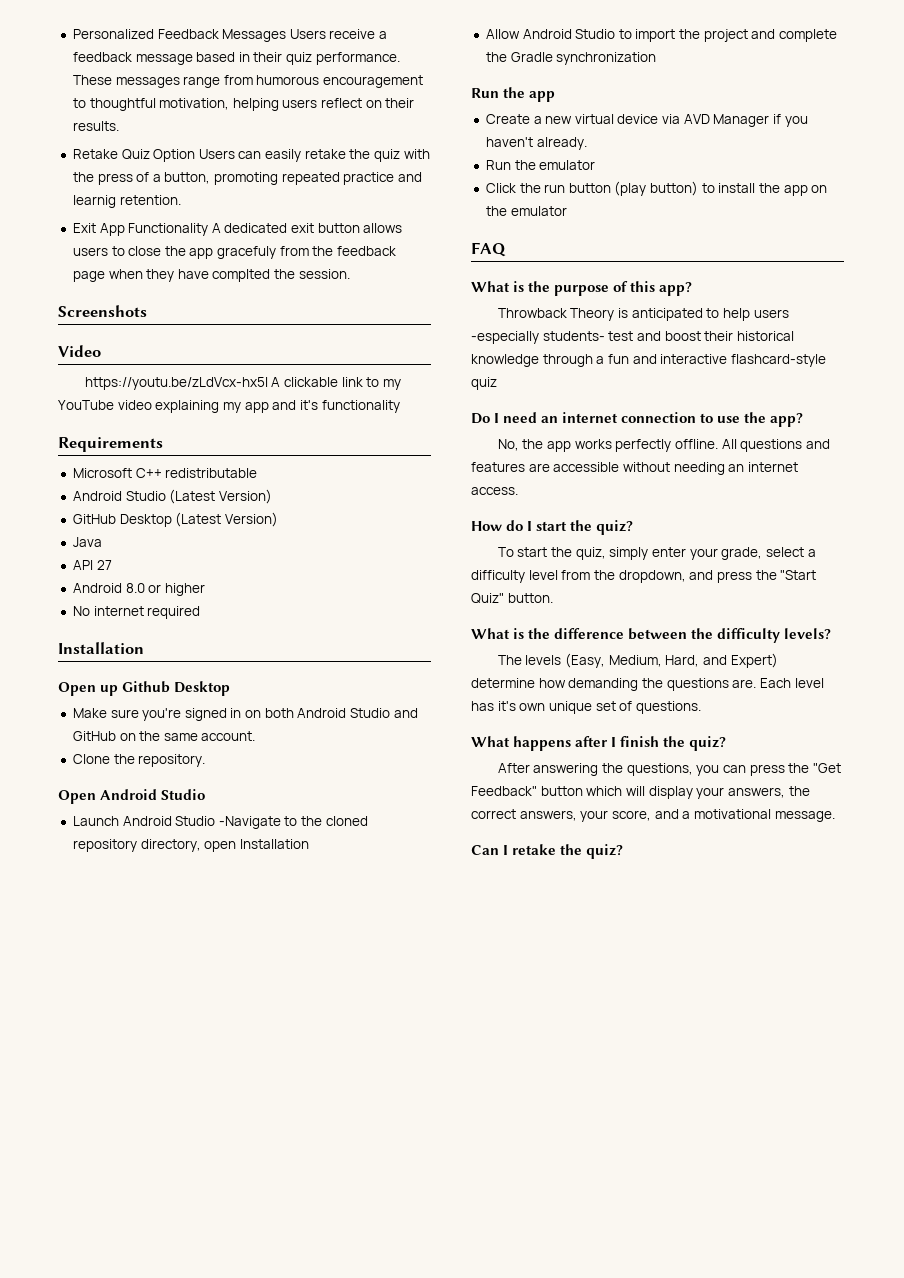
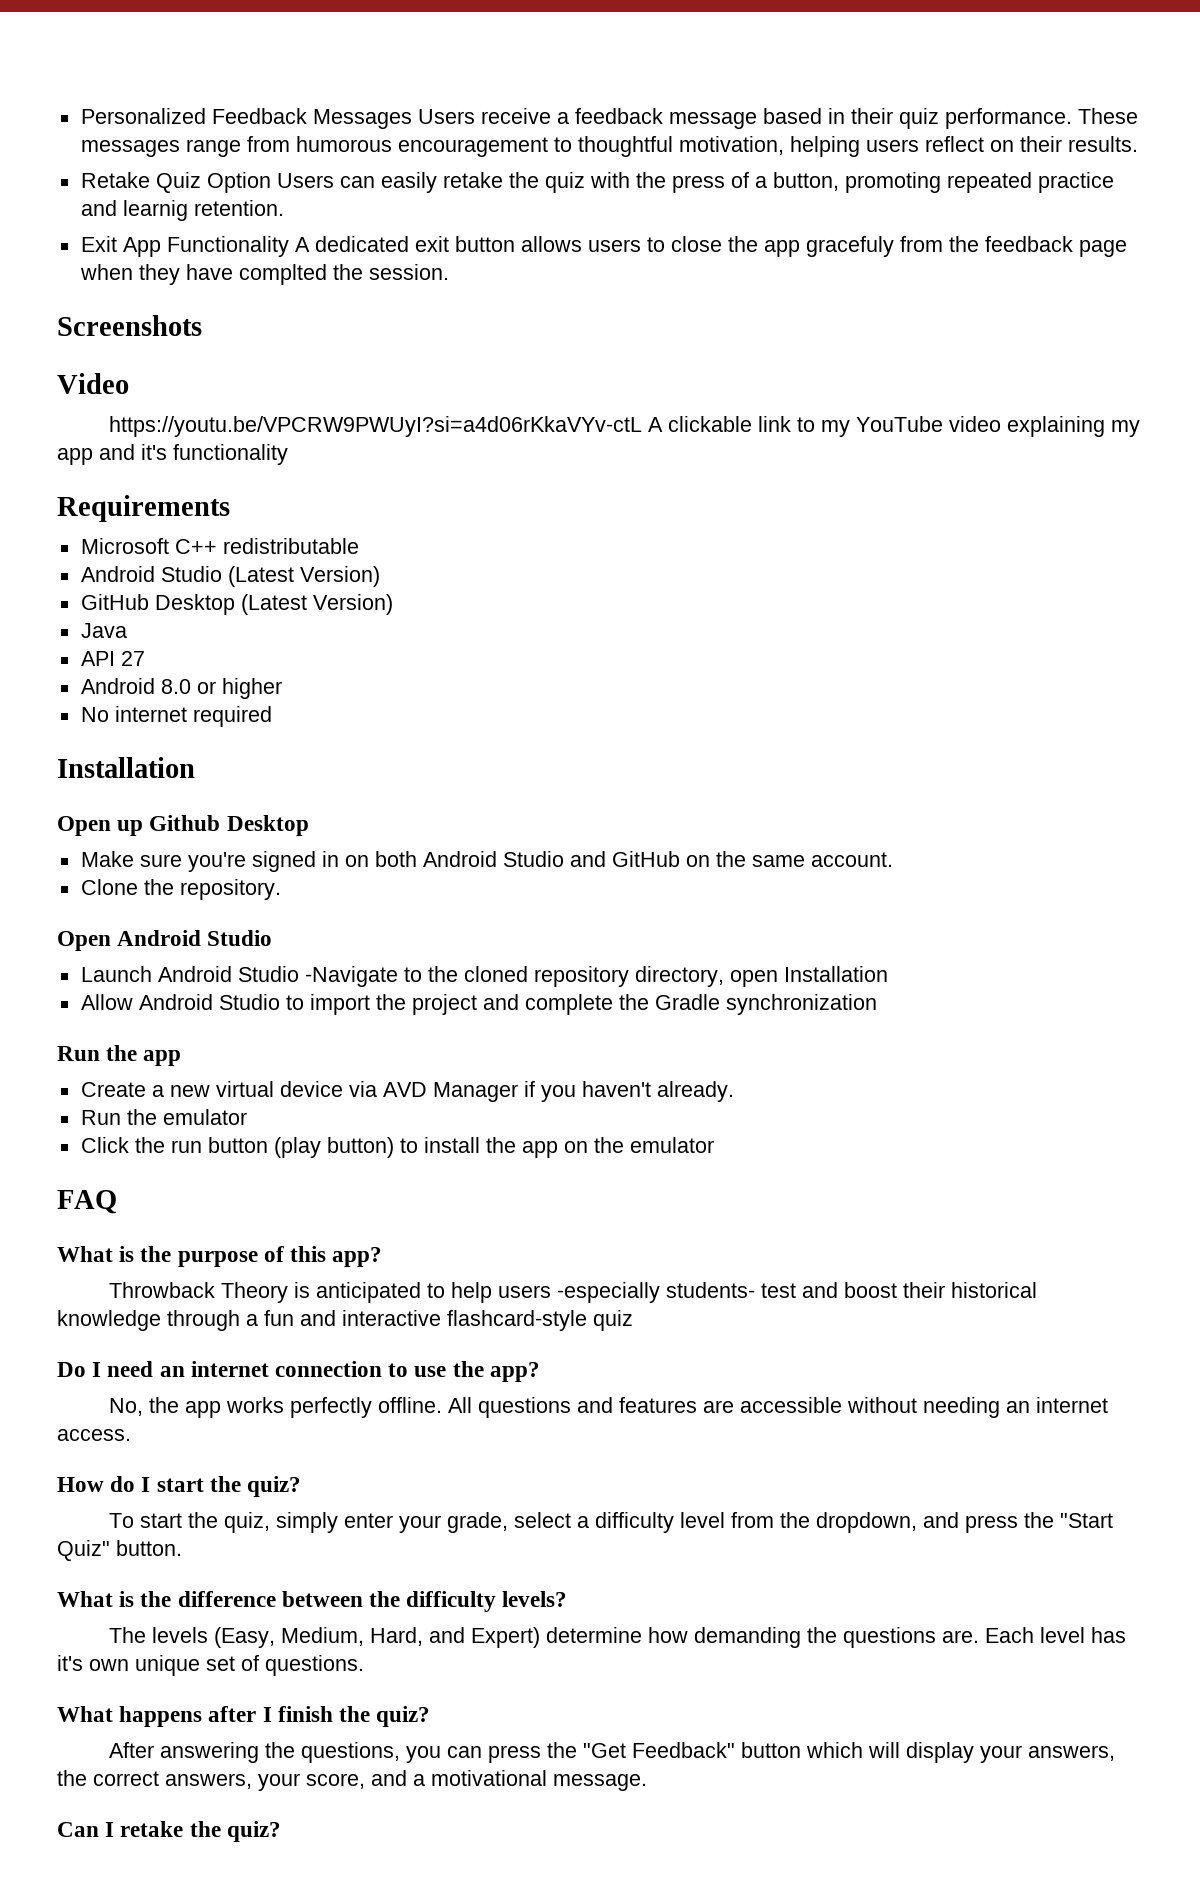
- https://youtu.be/zLdVcx-hx5I A clickable link to my YouTube video explaining my app and it's functionality
+ https://youtu.be/VPCRW9PWUyI?si=a4d06rKkaVYv-ctL A clickable link to my YouTube video explaining my app and it's functionality

